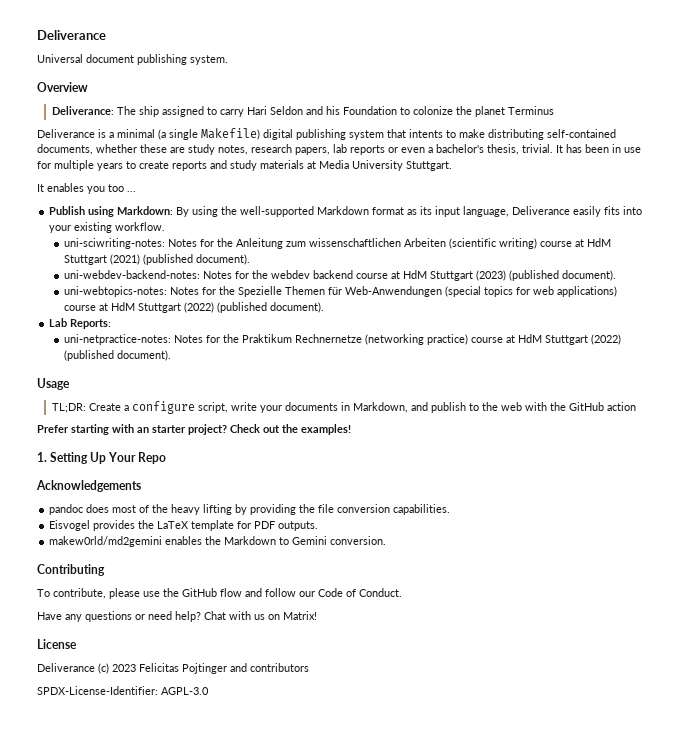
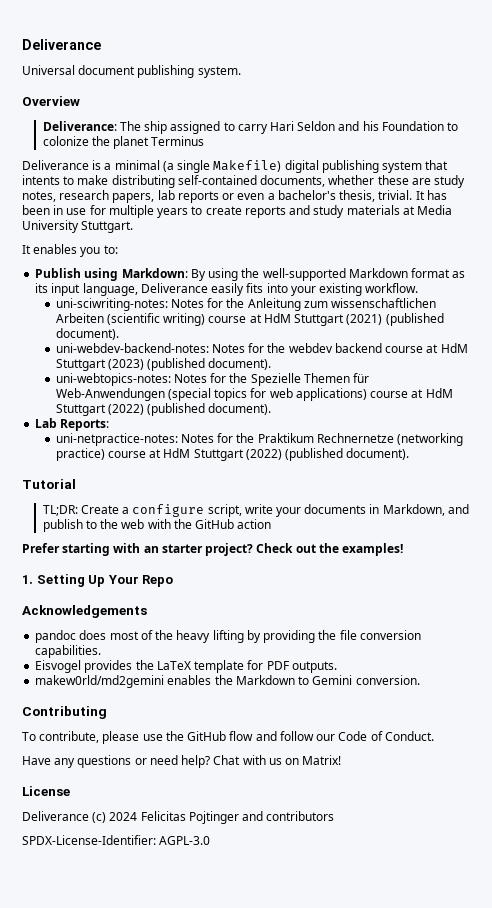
- It enables you too ...
+ It enables you to:
- Usage
+ Tutorial
- Deliverance (c) 2023 Felicitas Pojtinger and contributors
+ Deliverance (c) 2024 Felicitas Pojtinger and contributors

